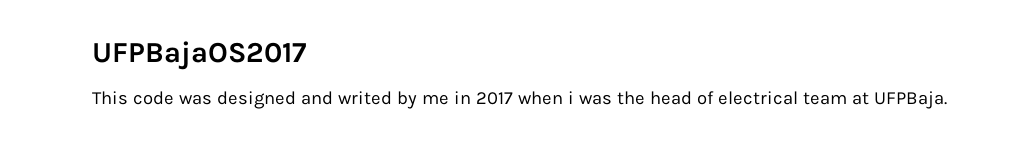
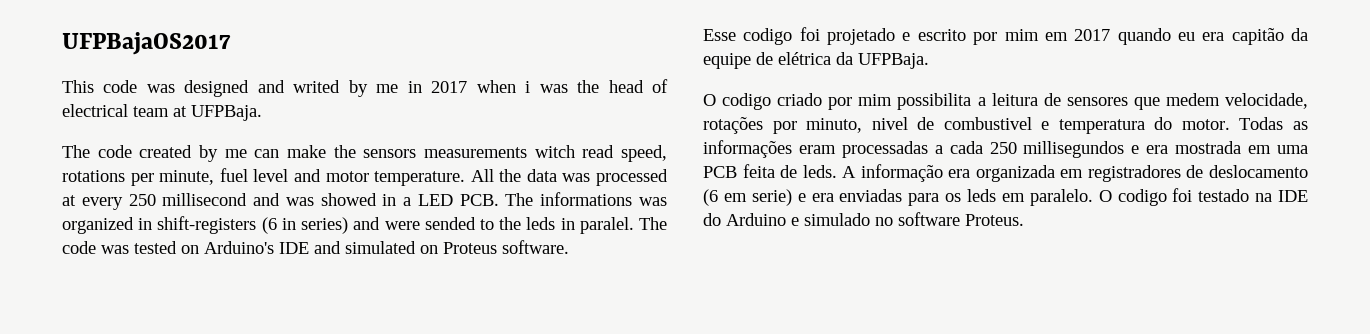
+ The code created by me can make the sensors measurements witch read speed, rotations per minute, fuel level and motor temperature. All the data was processed at every 250 millisecond and was showed in a LED PCB. The informations was organized in shift-registers (6 in series) and were sended to the leds in paralel. The code was tested on Arduino's IDE and simulated on Proteus software.
+ Esse codigo foi projetado e escrito por mim em 2017 quando eu era capitão da equipe de elétrica da UFPBaja.
+ O codigo criado por mim possibilita a leitura de sensores que medem velocidade, rotações por minuto, nivel de combustivel e temperatura do motor. Todas as informações eram processadas a cada 250 millisegundos e era mostrada em uma PCB feita de leds. A informação era organizada em registradores de deslocamento (6 em serie) e era enviadas para os leds em paralelo. O codigo foi testado na IDE do Arduino e simulado no software Proteus.

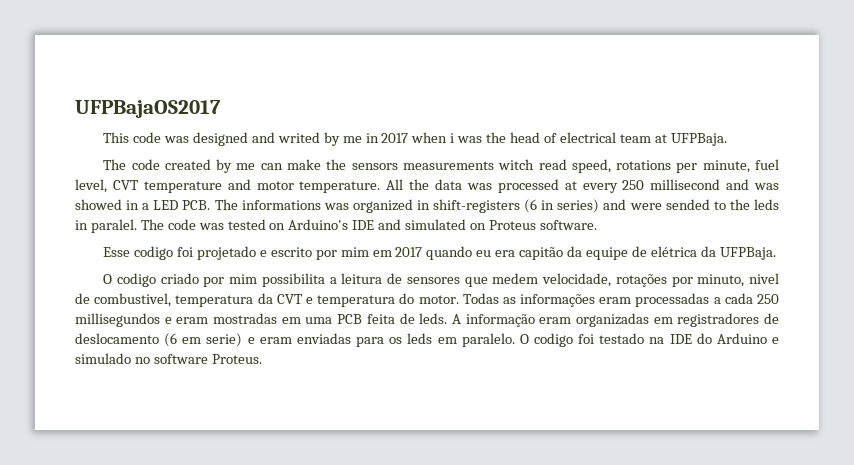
- The code created by me can make the sensors measurements witch read speed, rotations per minute, fuel level and motor temperature.
+ The code created by me can make the sensors measurements witch read speed, rotations per minute, fuel level, CVT temperature and motor temperature.
- O codigo criado por mim possibilita a leitura de sensores que medem velocidade, rotações por minuto, nivel de combustivel e temperatura do motor.
+ O codigo criado por mim possibilita a leitura de sensores que medem velocidade, rotações por minuto, nivel de combustivel, temperatura da CVT e temperatura do motor.
- Todas as informações eram processadas a cada 250 millisegundos e era mostrada em uma PCB feita de leds.
+ Todas as informações eram processadas a cada 250 millisegundos e eram mostradas em uma PCB feita de leds.
- A informação era organizada em registradores de deslocamento (6 em serie) e era enviadas para os leds em paralelo.
+ A informação eram organizadas em registradores de deslocamento (6 em serie) e eram enviadas para os leds em paralelo.

